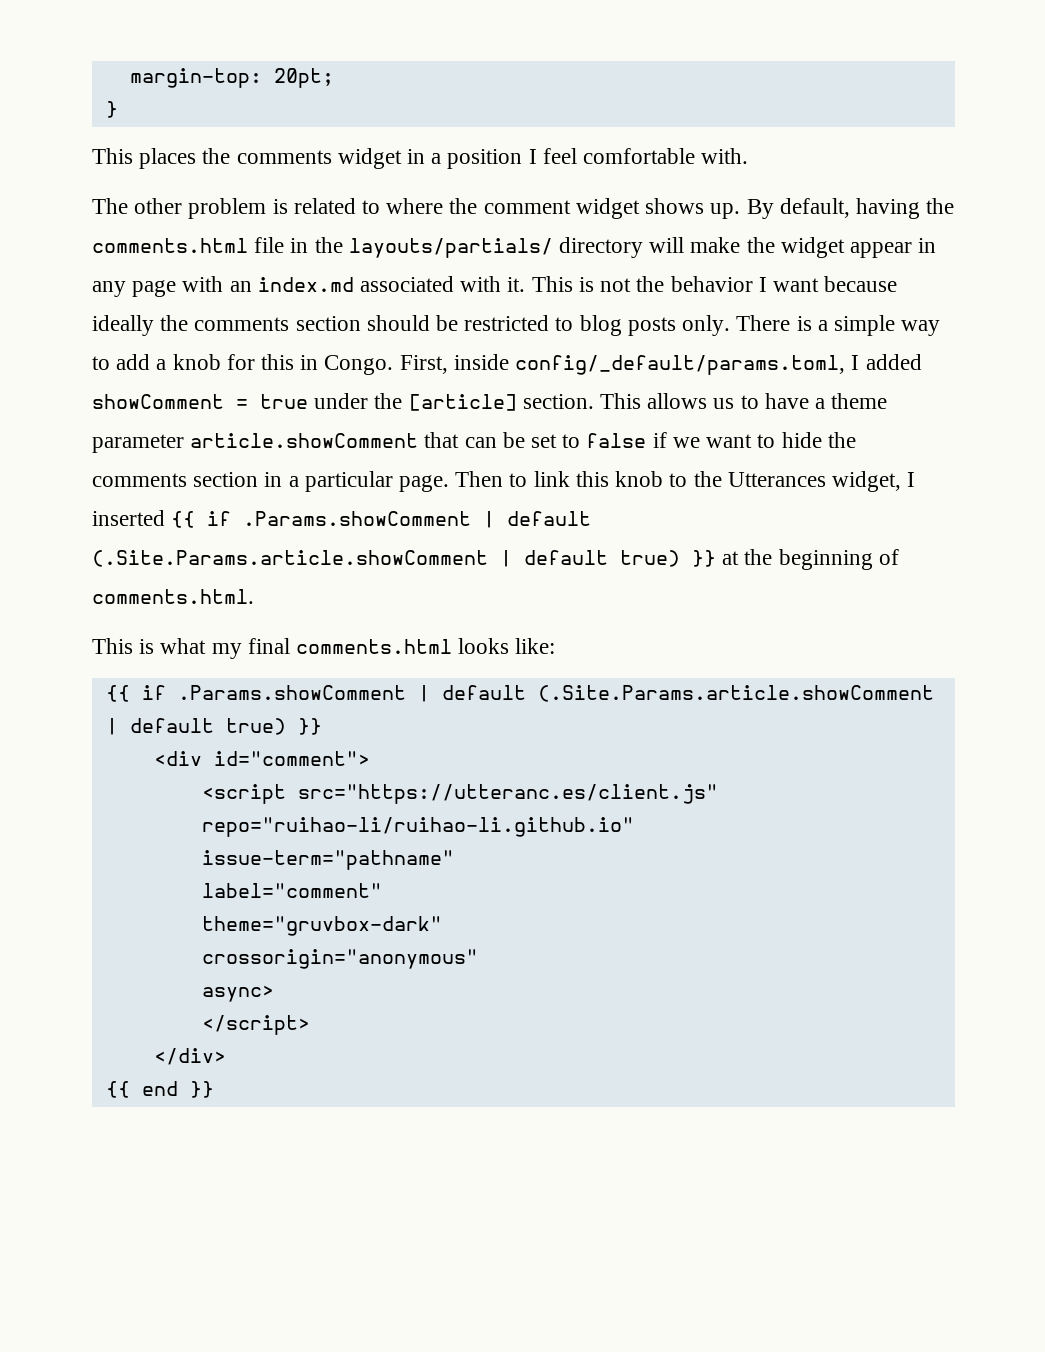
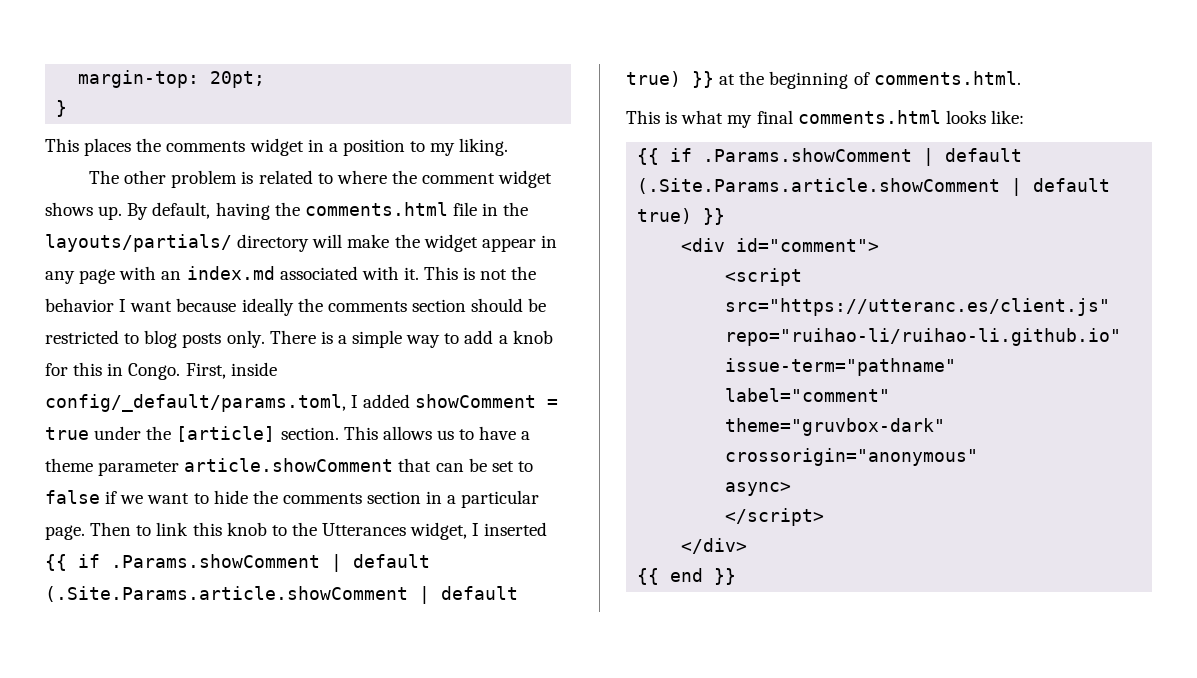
- This places the comments widget in a position I feel comfortable with.
+ This places the comments widget in a position to my liking.

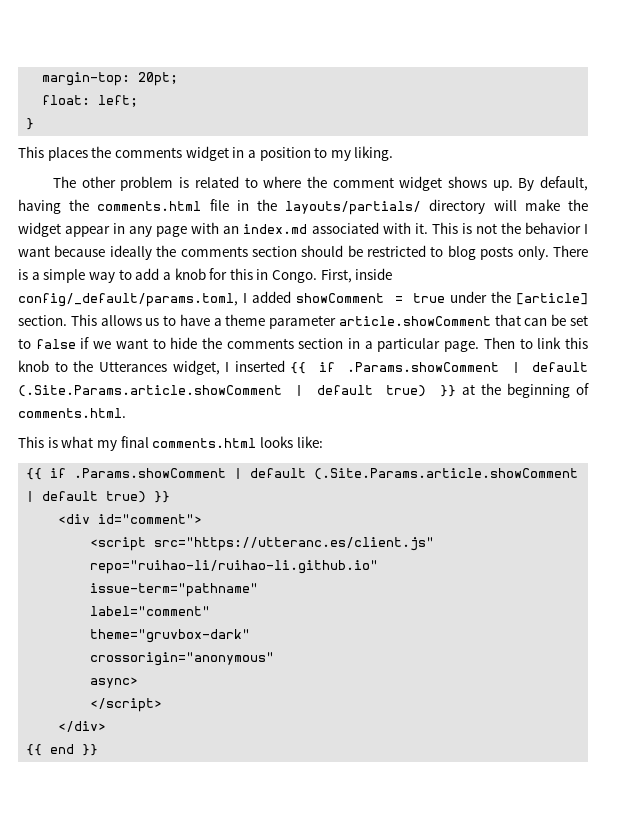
+ float: left;

